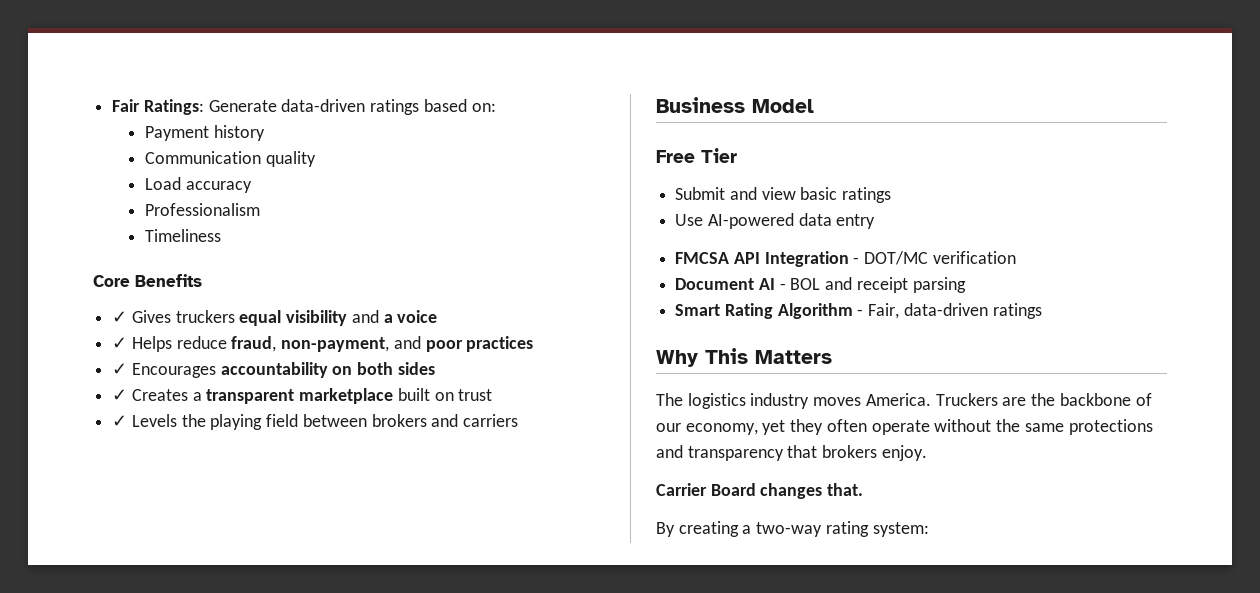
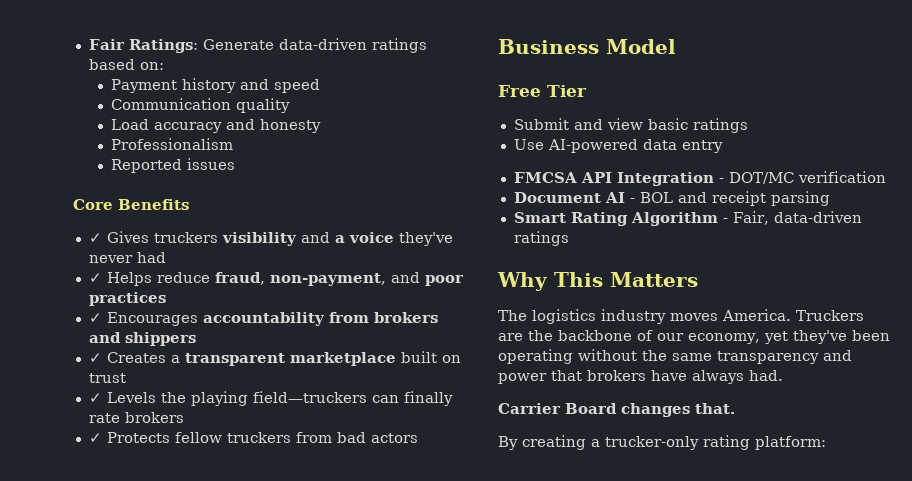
- Payment history
+ Payment history and speed
- Load accuracy
+ Load accuracy and honesty
- Timeliness
+ Reported issues
- ✓ Gives truckers equal visibility and a voice
+ ✓ Gives truckers visibility and a voice they've never had
- ✓ Encourages accountability on both sides
+ ✓ Encourages accountability from brokers and shippers
- ✓ Levels the playing field between brokers and carriers
+ ✓ Levels the playing field—truckers can finally rate brokers
+ ✓ Protects fellow truckers from bad actors
- Truckers are the backbone of our economy, yet they often operate without the same protections and transparency that brokers enjoy.
+ Truckers are the backbone of our economy, yet they've been operating without the same transparency and power that brokers have always had.
- By creating a two-way rating system:
+ By creating a trucker-only rating platform:

